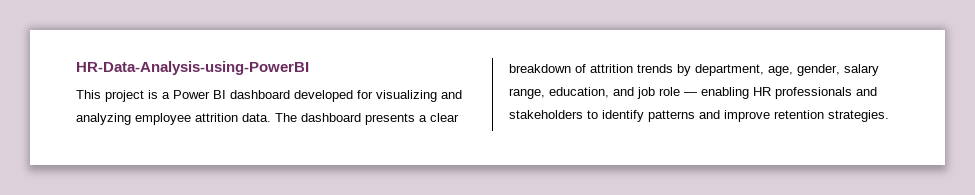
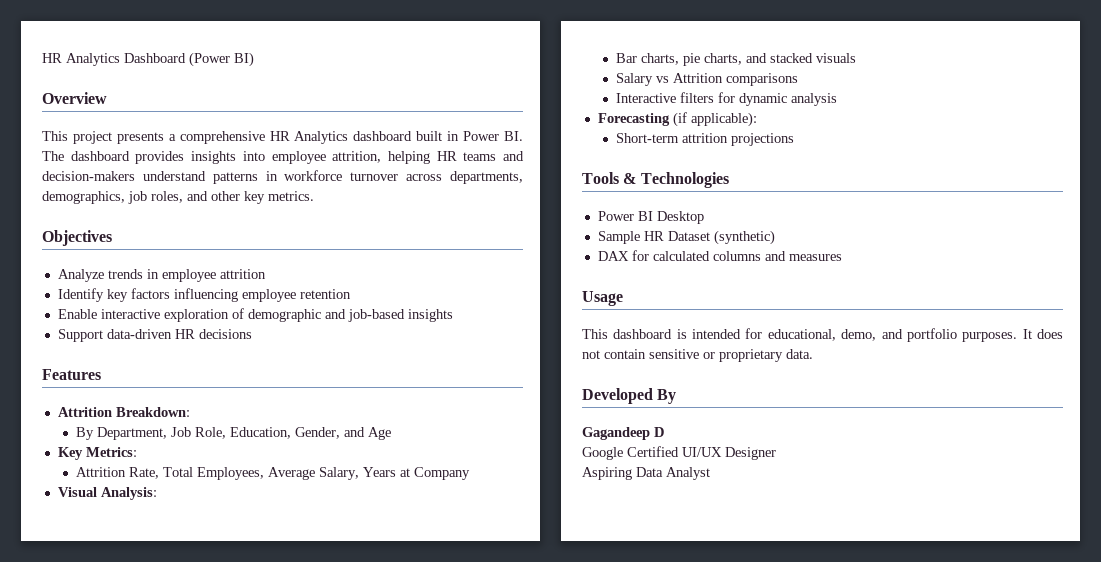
- HR-Data-Analysis-using-PowerBI
- This project is a Power BI dashboard developed for visualizing and analyzing employee attrition data. The dashboard presents a clear breakdown of attrition trends by department, age, gender, salary range, education, and job role — enabling HR professionals and stakeholders to identify patterns and improve retention strategies.
+ HR Analytics Dashboard (Power BI)
+ Overview
+ This project presents a comprehensive HR Analytics dashboard built in Power BI. The dashboard provides insights into employee attrition, helping HR teams and decision-makers understand patterns in workforce turnover across departments, demographics, job roles, and other key metrics.
+ Objectives
+ Analyze trends in employee attrition
+ Identify key factors influencing employee retention
+ Enable interactive exploration of demographic and job-based insights
+ Support data-driven HR decisions
+ Features
+ Attrition Breakdown:
+ By Department, Job Role, Education, Gender, and Age
+ Key Metrics:
+ Attrition Rate, Total Employees, Average Salary, Years at Company
+ Visual Analysis:
+ Bar charts, pie charts, and stacked visuals
+ Salary vs Attrition comparisons
+ Interactive filters for dynamic analysis
+ Forecasting (if applicable):
+ Short-term attrition projections
+ Tools & Technologies
+ Power BI Desktop
+ Sample HR Dataset (synthetic)
+ DAX for calculated columns and measures
+ Usage
+ This dashboard is intended for educational, demo, and portfolio purposes. It does not contain sensitive or proprietary data.
+ Developed By
+ Gagandeep D
+ Google Certified UI/UX Designer
+ Aspiring Data Analyst

